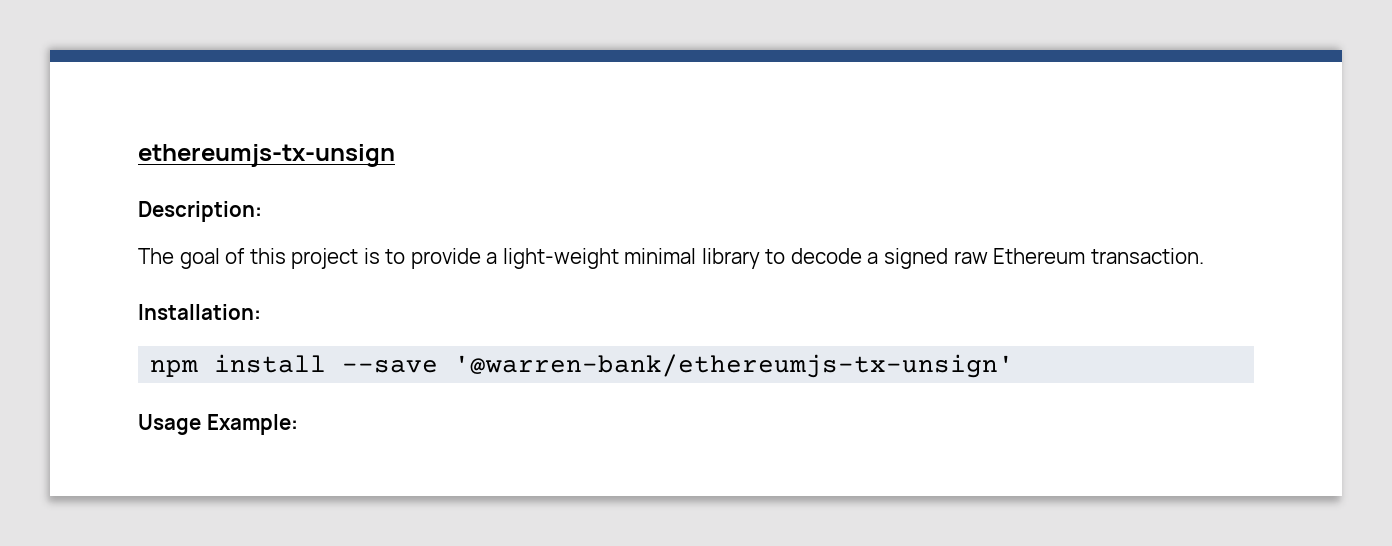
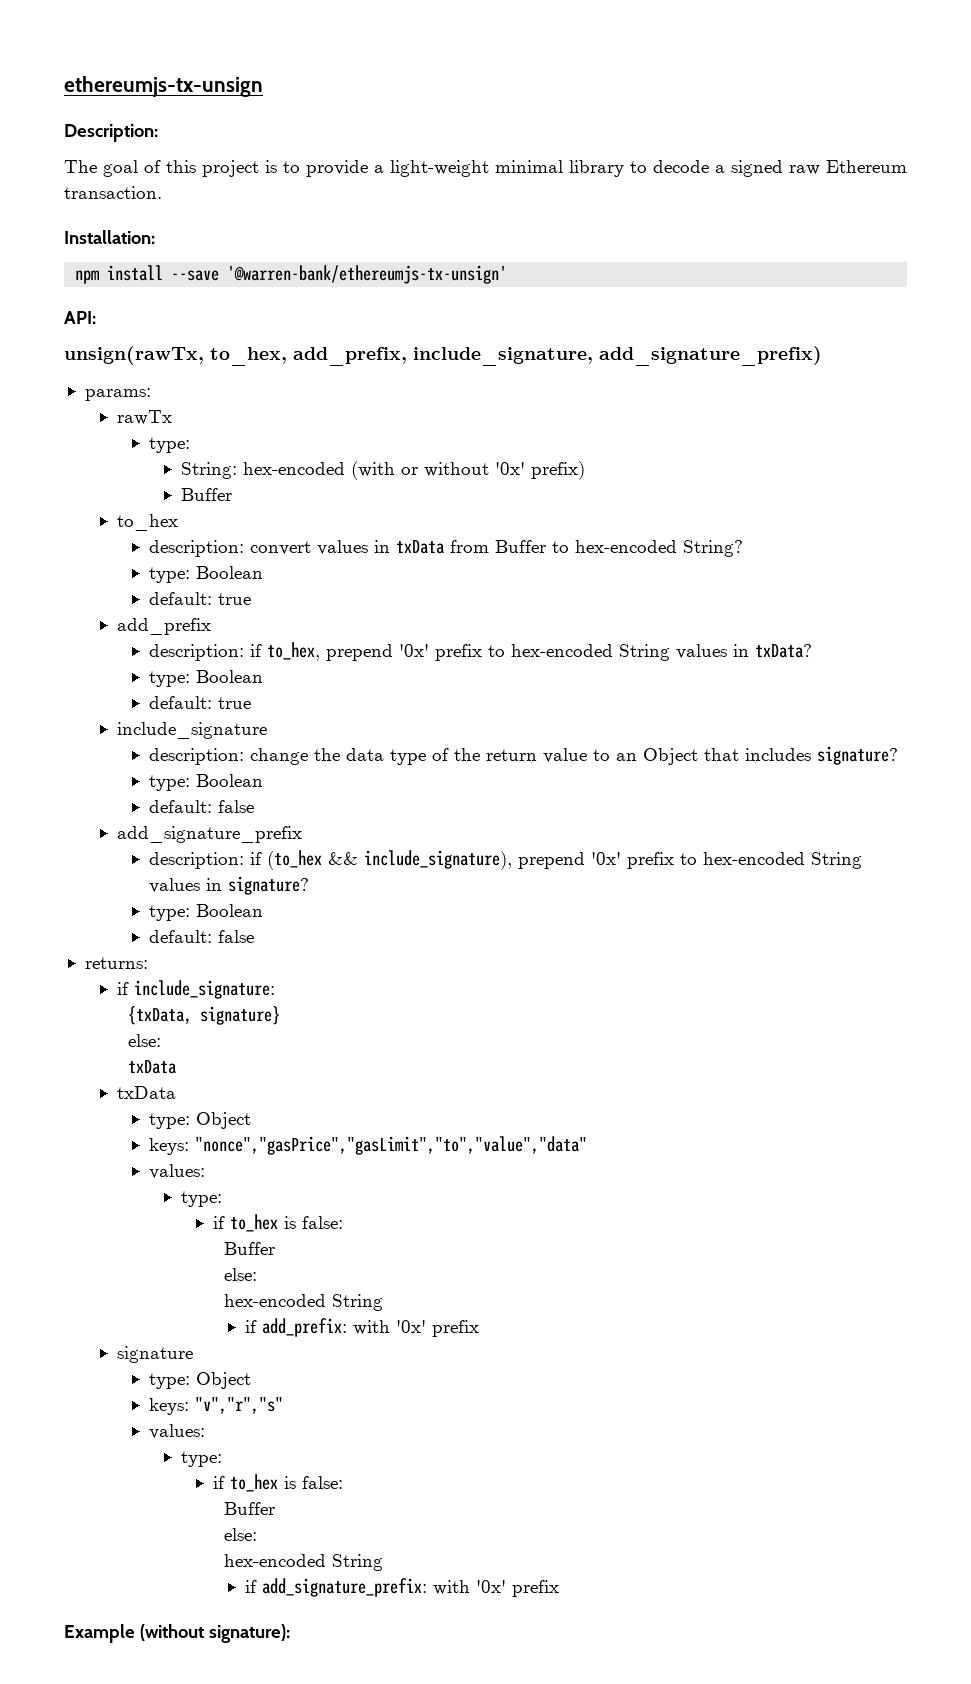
- Usage Example:
+ API:
+ unsign(rawTx, to_hex, add_prefix, include_signature, add_signature_prefix)
+ params:
+ rawTx
+ type:
+ String: hex-encoded (with or without '0x' prefix)
+ Buffer
+ to_hex
+ description: convert values in txData from Buffer to hex-encoded String?
+ type: Boolean
+ default: true
+ add_prefix
+ description: if to_hex, prepend '0x' prefix to hex-encoded String values in txData?
+ type: Boolean
+ default: true
+ include_signature
+ description: change the data type of the return value to an Object that includes signature?
+ type: Boolean
+ default: false
+ add_signature_prefix
+ description: if (to_hex && include_signature), prepend '0x' prefix to hex-encoded String values in signature?
+ type: Boolean
+ default: false
+ returns:
+ if include_signature:
+ {txData, signature}
+ else:
+ txData
+ txData
+ type: Object
+ keys: "nonce","gasPrice","gasLimit","to","value","data"
+ values:
+ type:
+ if to_hex is false:
+ Buffer
+ else:
+ hex-encoded String
+ if add_prefix: with '0x' prefix
+ signature
+ type: Object
+ keys: "v","r","s"
+ values:
+ type:
+ if to_hex is false:
+ Buffer
+ else:
+ hex-encoded String
+ if add_signature_prefix: with '0x' prefix
+ Example (without signature):

